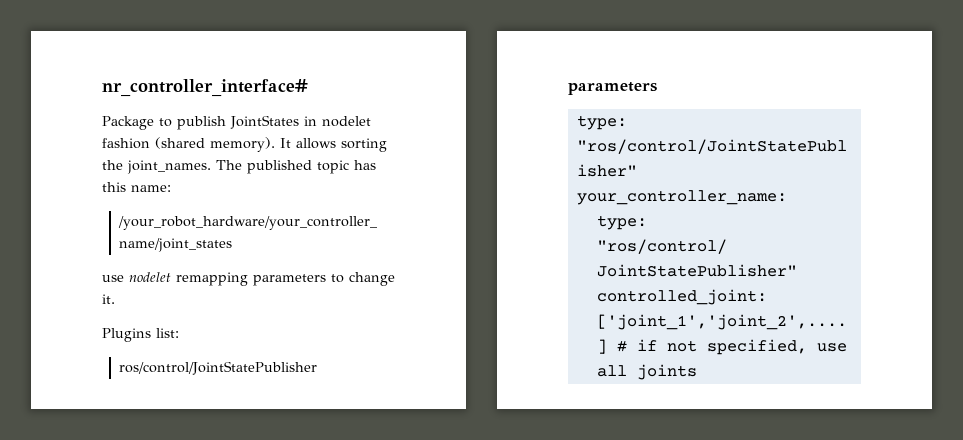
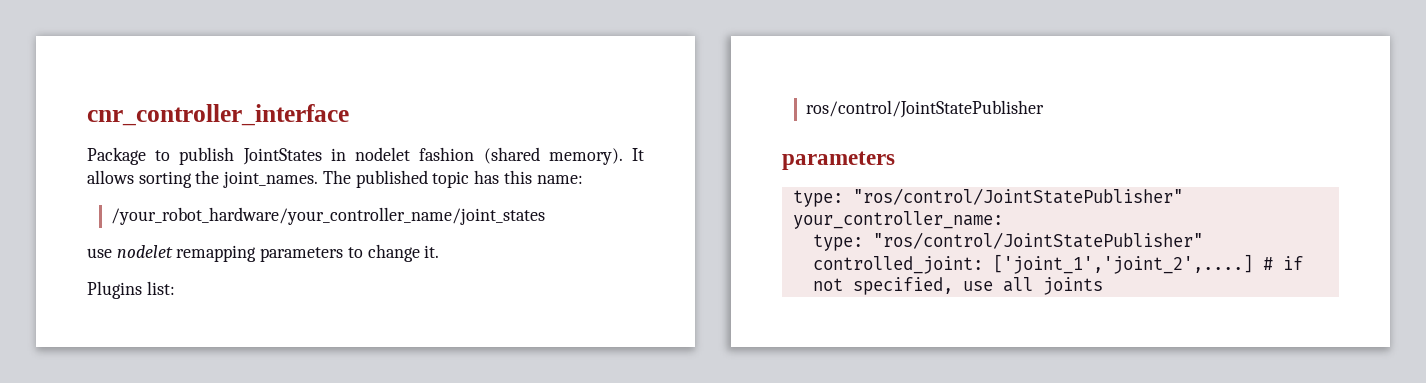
- nr_controller_interface#
+ cnr_controller_interface

